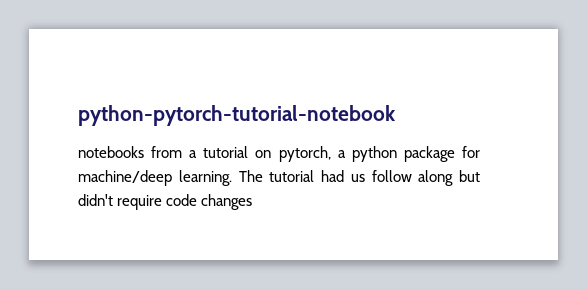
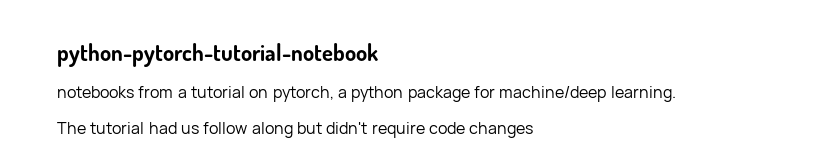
- notebooks from a tutorial on pytorch, a python package for machine/deep learning. The tutorial had us follow along but didn't require code changes
+ notebooks from a tutorial on pytorch, a python package for machine/deep learning.
+ The tutorial had us follow along but didn't require code changes

